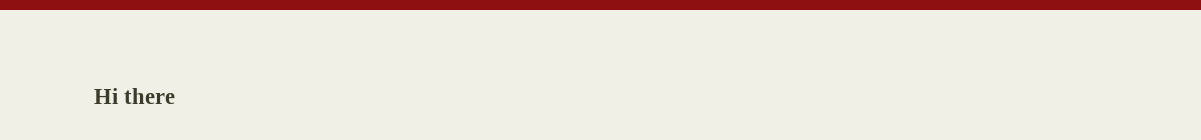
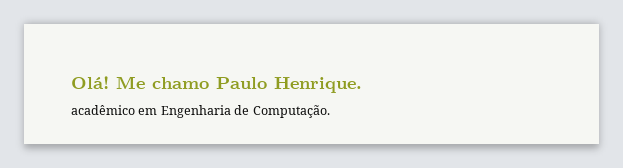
- Hi there
+ Olá! Me chamo Paulo Henrique.
+ acadêmico em Engenharia de Computação.

